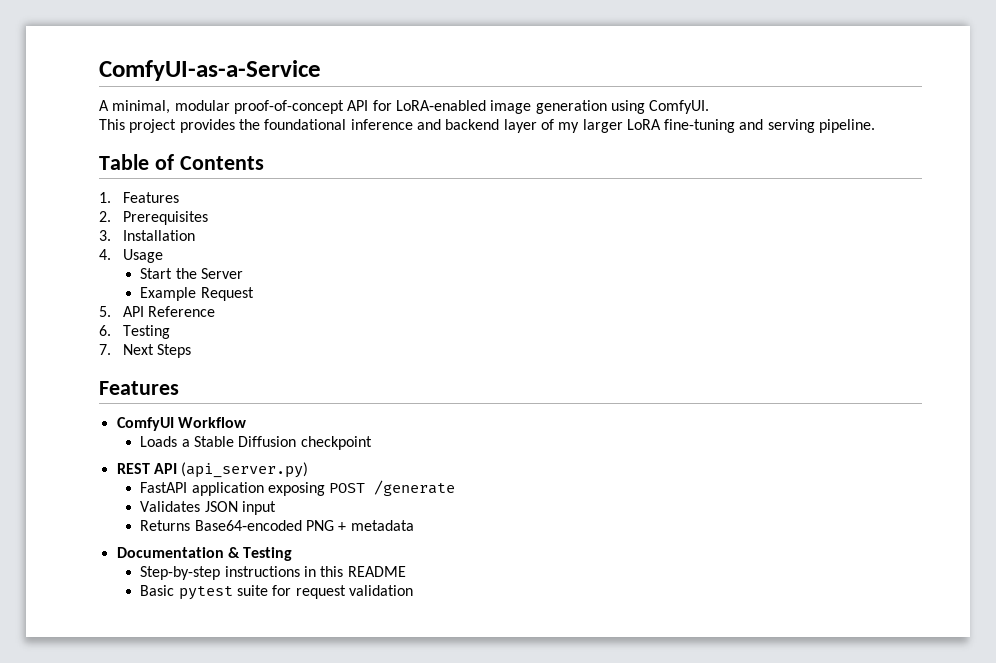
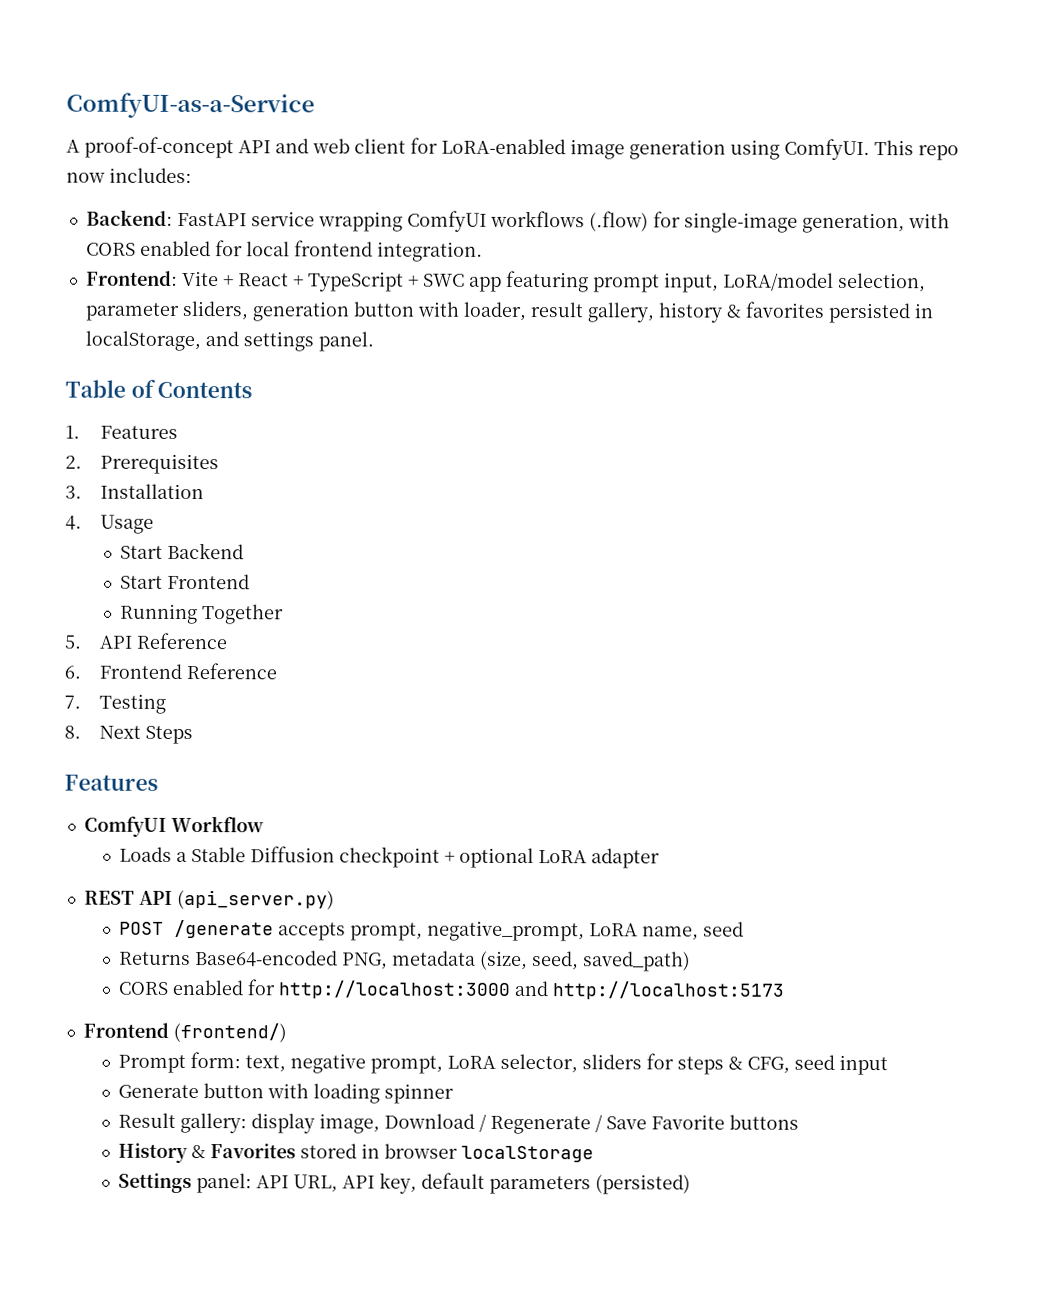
- A minimal, modular proof-of-concept API for LoRA‑enabled image generation using ComfyUI.
- This project provides the foundational inference and backend layer of my larger LoRA fine-tuning and serving pipeline.
+ A proof‑of‑concept API and web client for LoRA‑enabled image generation using ComfyUI. This repo now includes:
+ Backend: FastAPI service wrapping ComfyUI workflows (.flow) for single‑image generation, with CORS enabled for local frontend integration.
+ Frontend: Vite + React + TypeScript + SWC app featuring prompt input, LoRA/model selection, parameter sliders, generation button with loader, result gallery, history & favorites persisted in localStorage, and settings panel.
- Start the Server
- Example Request
+ Start Backend
+ Start Frontend
+ Running Together
- 6. Testing
- 7. Next Steps
+ 6. Frontend Reference
+ 7. Testing
+ 8. Next Steps
- Loads a Stable Diffusion checkpoint
+ Loads a Stable Diffusion checkpoint + optional LoRA adapter
- FastAPI application exposing POST /generate
- Validates JSON input
+ POST /generate accepts prompt, negative_prompt, LoRA name, seed
- Returns Base64‑encoded PNG + metadata
- Documentation & Testing
- Step-by-step instructions in this README
- Basic pytest suite for request validation
+ Returns Base64‑encoded PNG, metadata (size, seed, saved_path)
+ CORS enabled for http://localhost:3000 and http://localhost:5173
+ Frontend (frontend/)
+ Prompt form: text, negative prompt, LoRA selector, sliders for steps & CFG, seed input
+ Generate button with loading spinner
+ Result gallery: display image, Download / Regenerate / Save Favorite buttons
+ History & Favorites stored in browser localStorage
+ Settings panel: API URL, API key, default parameters (persisted)

